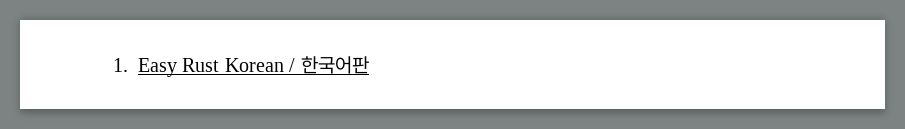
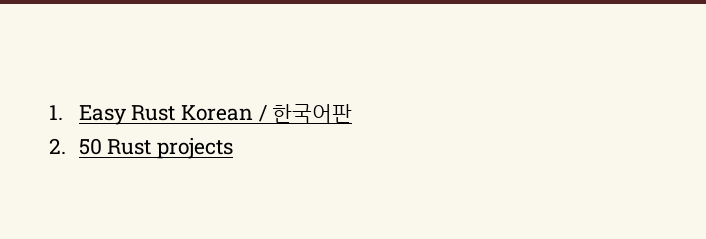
+ 2. 50 Rust projects

